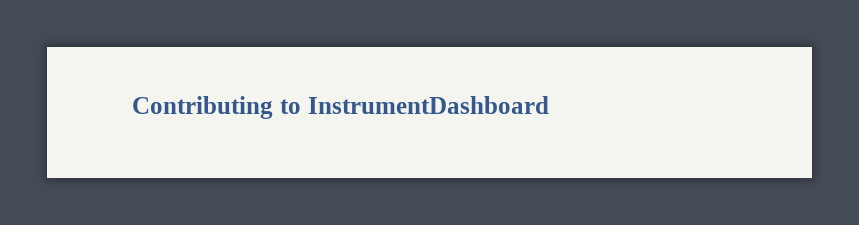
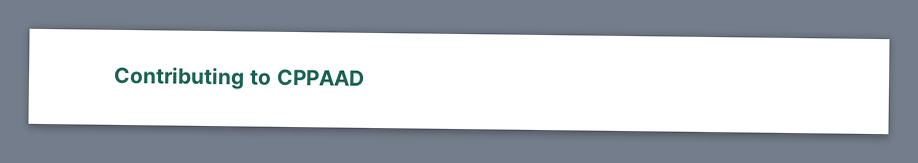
- Contributing to InstrumentDashboard
+ Contributing to CPPAAD

